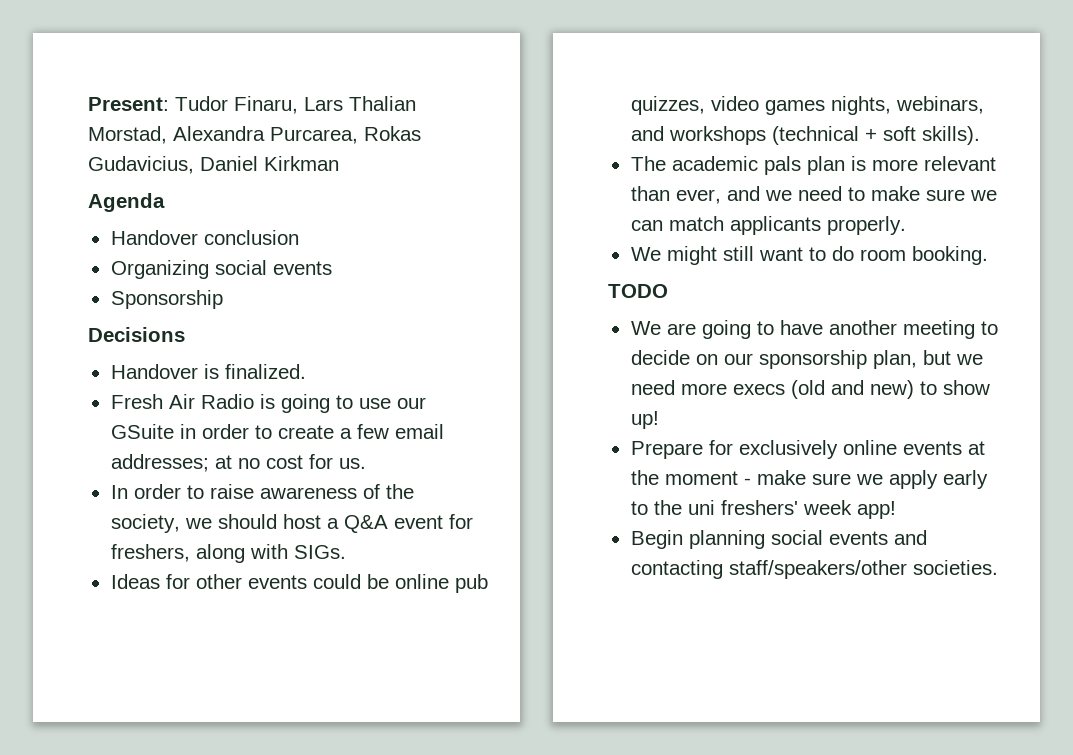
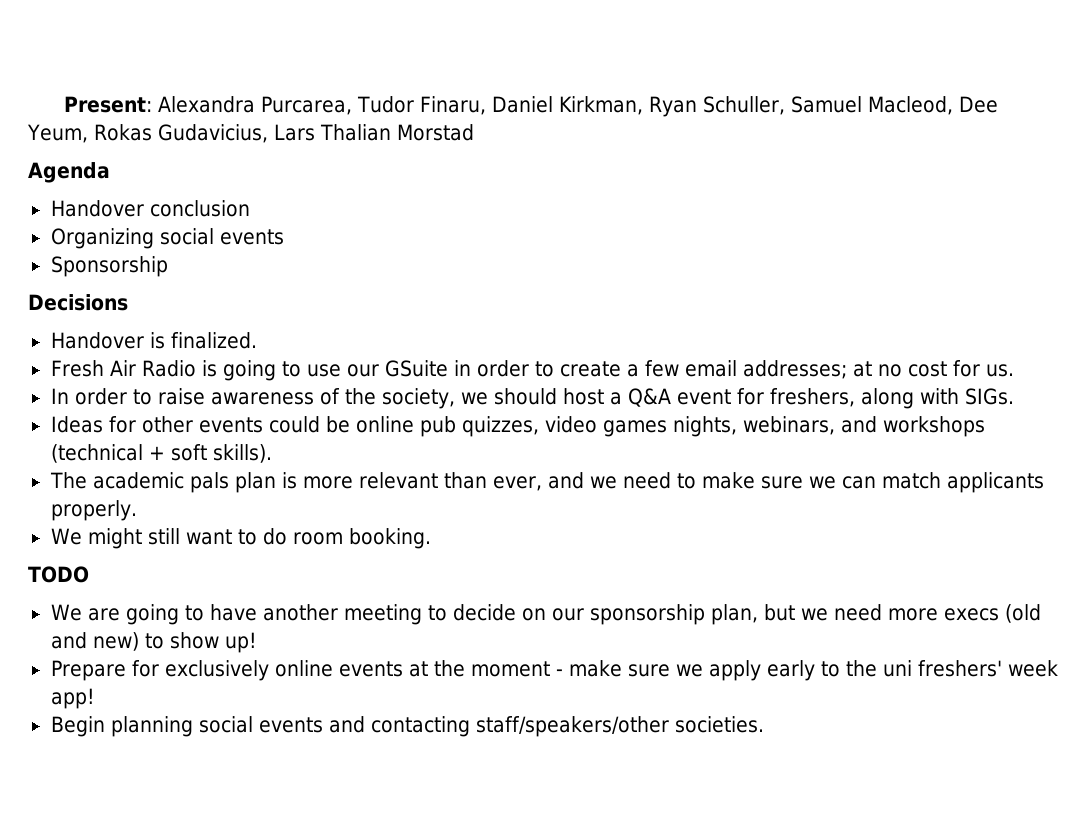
- Present: Tudor Finaru, Lars Thalian Morstad, Alexandra Purcarea, Rokas Gudavicius, Daniel Kirkman
+ Present: Alexandra Purcarea, Tudor Finaru, Daniel Kirkman, Ryan Schuller, Samuel Macleod, Dee Yeum, Rokas Gudavicius, Lars Thalian Morstad

